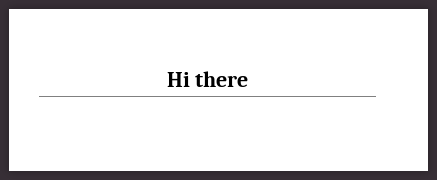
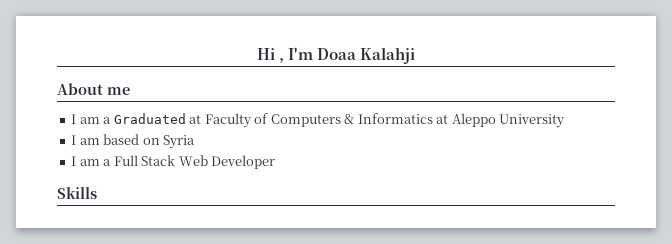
- Hi there
+ Hi , I'm Doaa Kalahji
+ About me
+ I am a Graduated at Faculty of Computers & Informatics at Aleppo University
+ I am based on Syria
+ I am a Full Stack Web Developer
+ Skills

